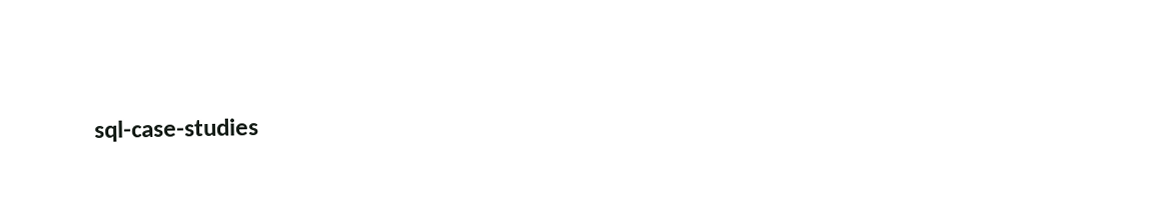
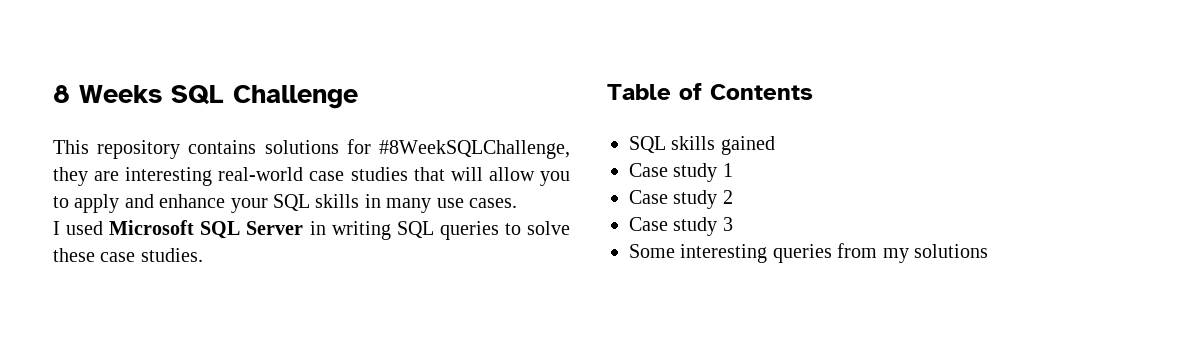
- sql-case-studies
+ 8 Weeks SQL Challenge
+ This repository contains solutions for #8WeekSQLChallenge, they are interesting real-world case studies that will allow you to apply and enhance your SQL skills in many use cases.
+ I used Microsoft SQL Server in writing SQL queries to solve these case studies.
+ Table of Contents
+ SQL skills gained
+ Case study 1
+ Case study 2
+ Case study 3
+ Some interesting queries from my solutions

